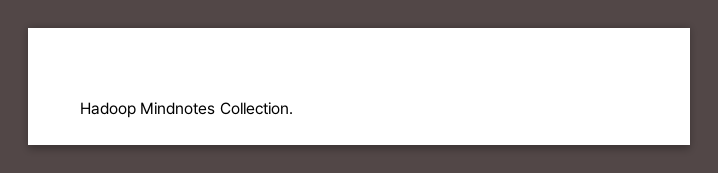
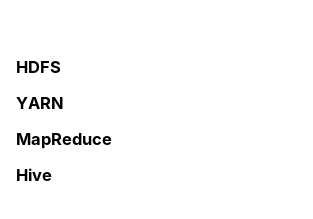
- Hadoop Mindnotes Collection.
+ HDFS
+ YARN
+ MapReduce
+ Hive

